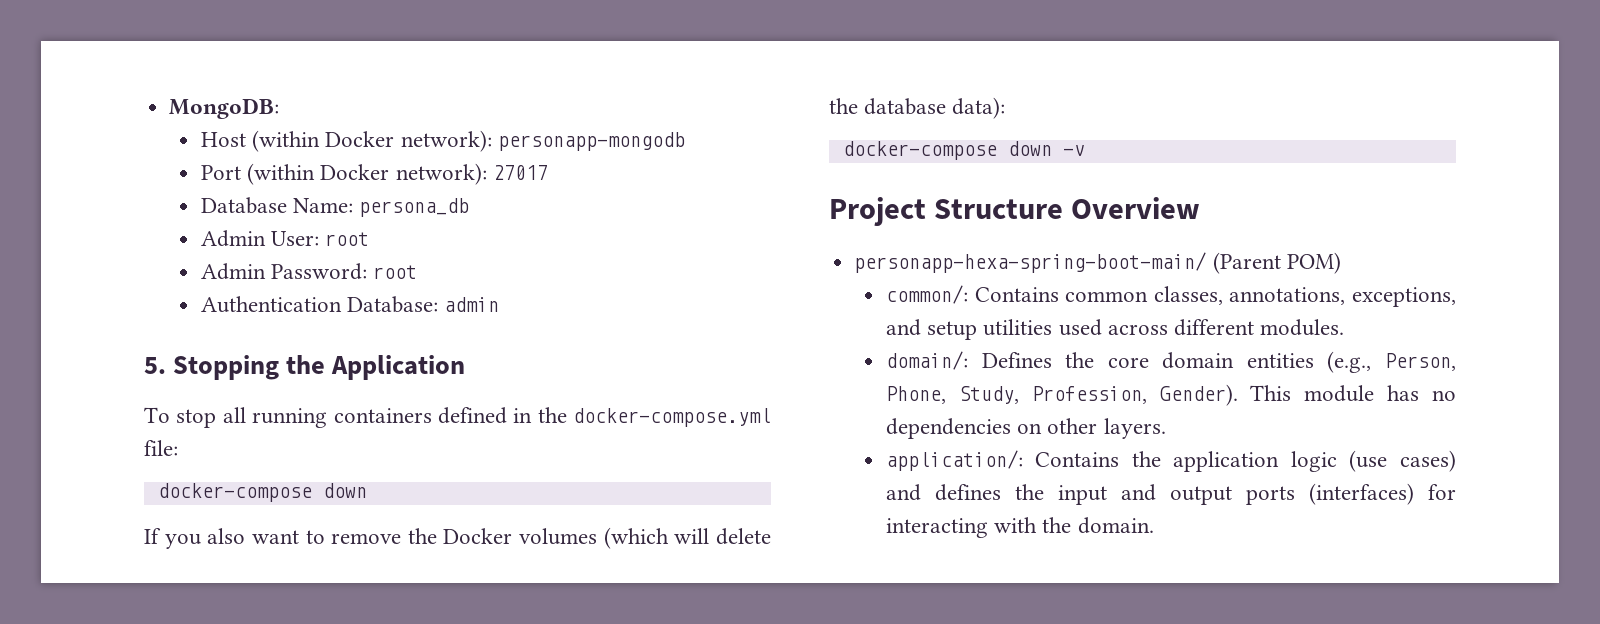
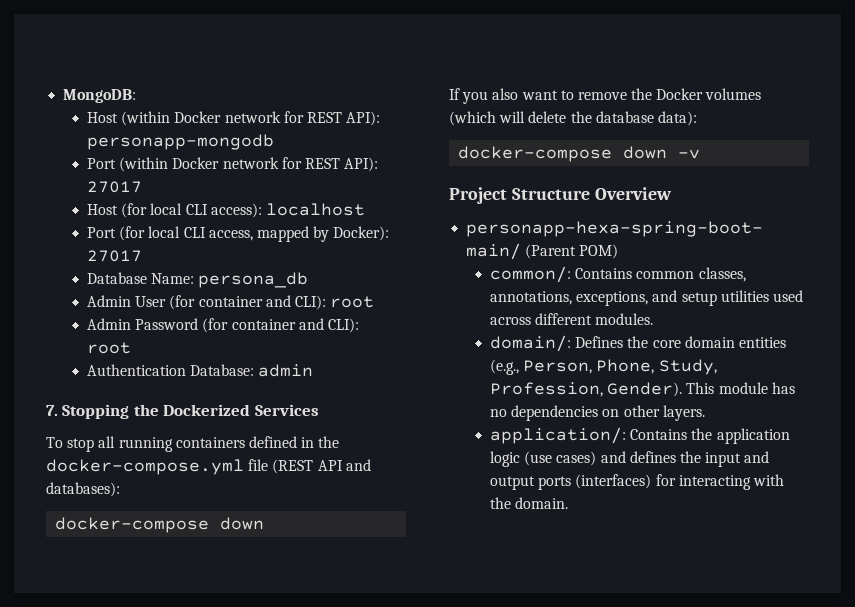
- Host (within Docker network): personapp-mongodb
+ Host (within Docker network for REST API): personapp-mongodb
- Port (within Docker network): 27017
+ Port (within Docker network for REST API): 27017
+ Host (for local CLI access): localhost
+ Port (for local CLI access, mapped by Docker): 27017
- Admin User: root
- Admin Password: root
+ Admin User (for container and CLI): root
+ Admin Password (for container and CLI): root
- 5. Stopping the Application
+ 7. Stopping the Dockerized Services
- To stop all running containers defined in the docker-compose.yml file:
+ To stop all running containers defined in the docker-compose.yml file (REST API and databases):

